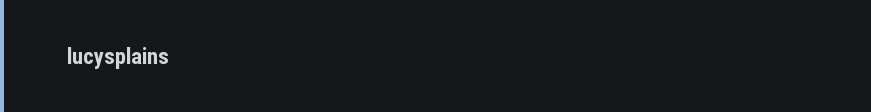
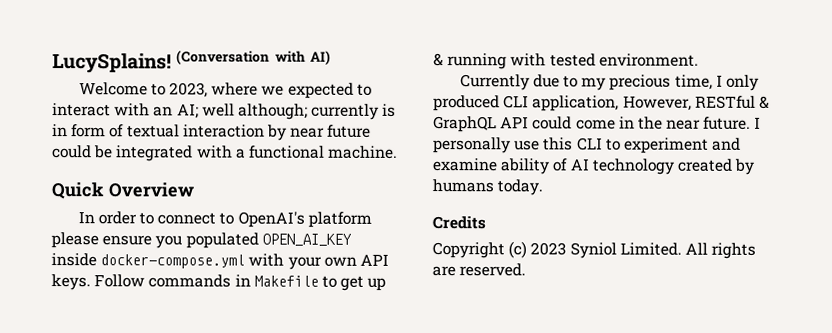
- lucysplains
+ LucySplains! (Conversation with AI)
+ Welcome to 2023, where we expected to interact with an AI; well although; currently is in form of textual interaction by near future could be integrated with a functional machine.
+ Quick Overview
+ In order to connect to OpenAI's platform please ensure you populated OPEN_AI_KEY inside docker-compose.yml with your own API keys. Follow commands in Makefile to get up & running with tested environment.
+ Currently due to my precious time, I only produced CLI application, However, RESTful & GraphQL API could come in the near future. I personally use this CLI to experiment and examine ability of AI technology created by humans today.
+ Credits
+ Copyright (c) 2023 Syniol Limited. All rights are reserved.

